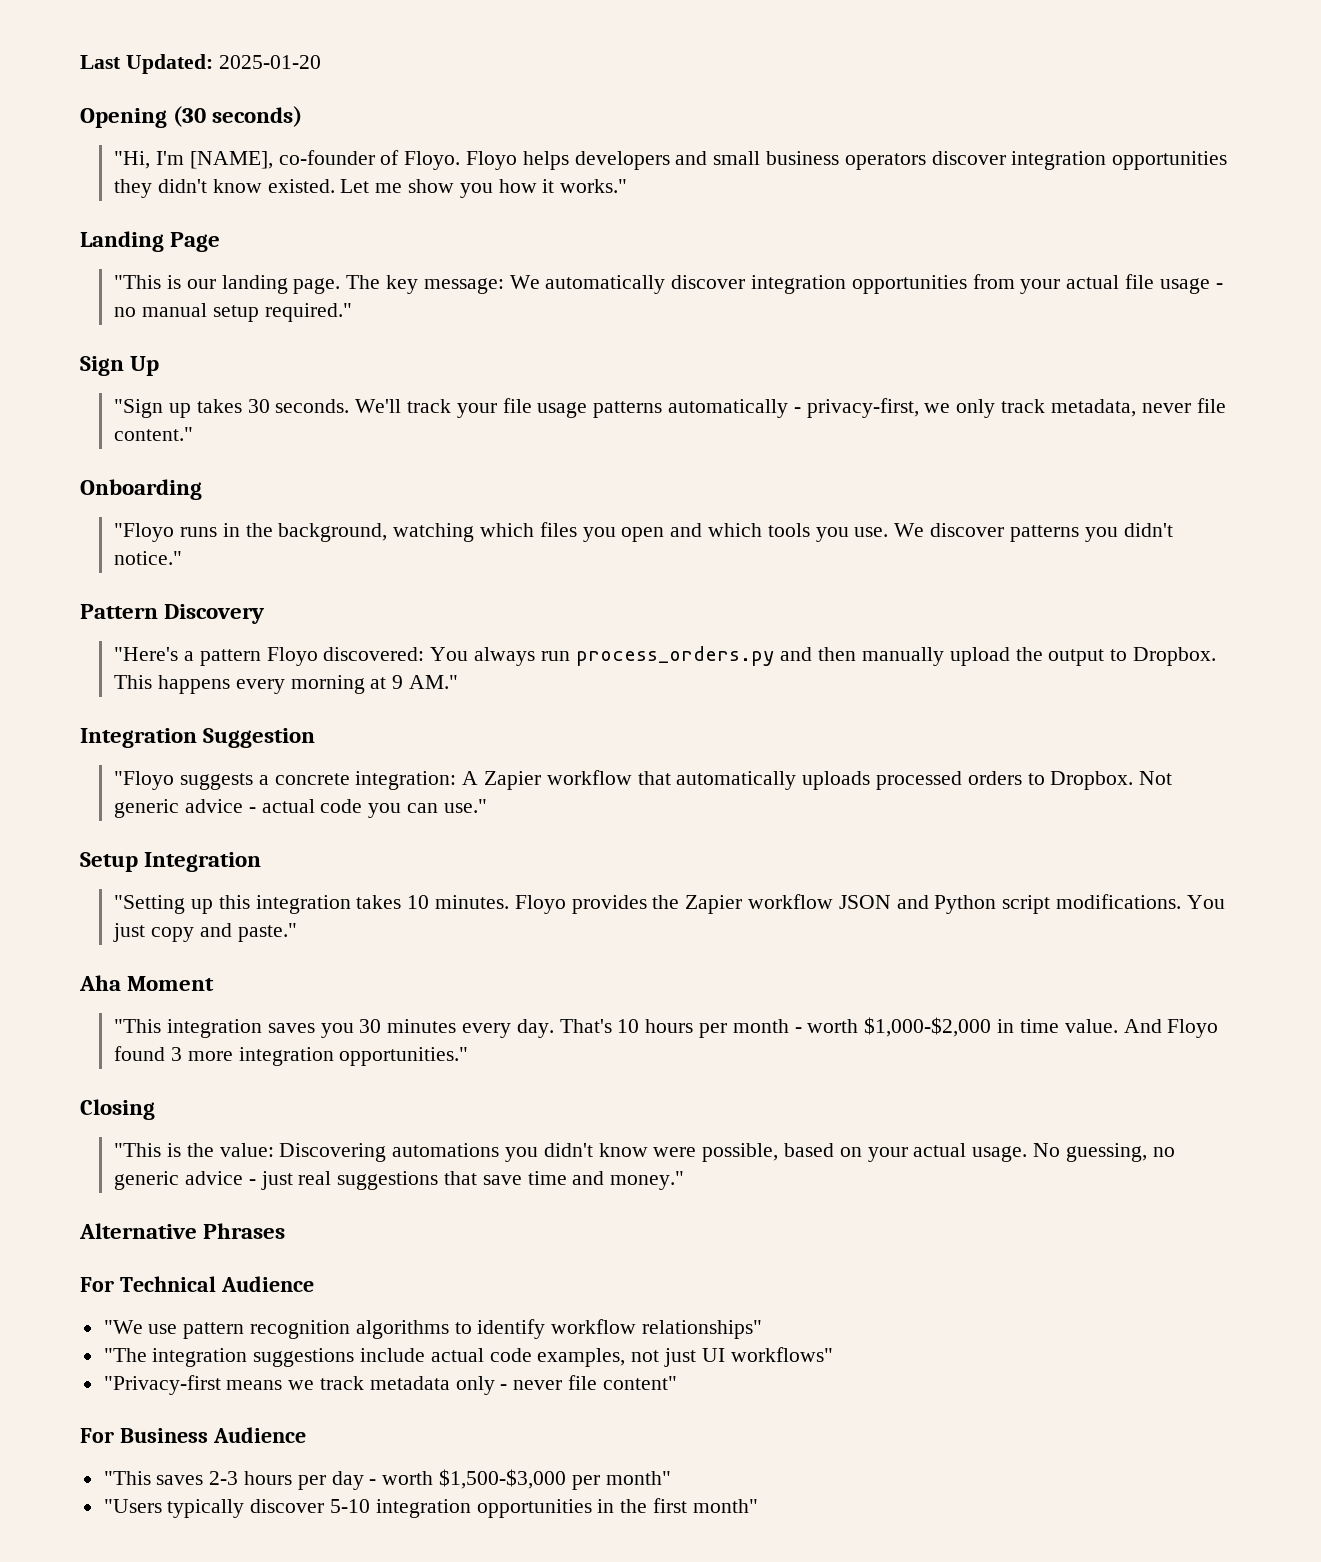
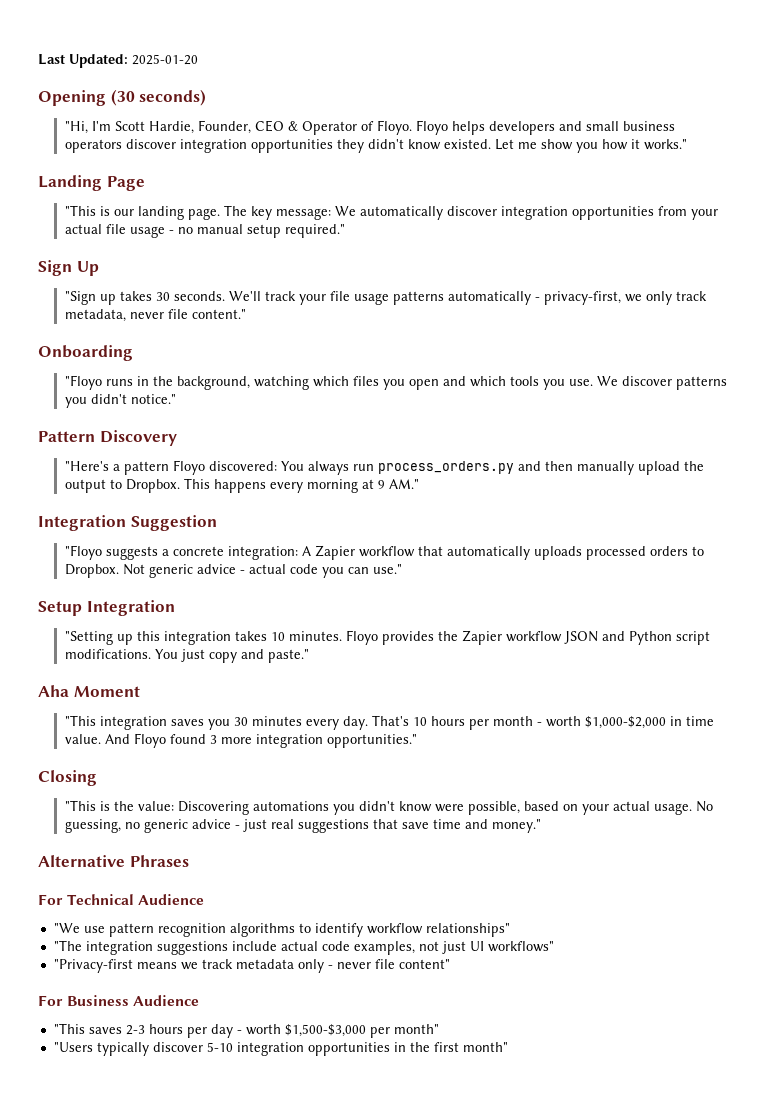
- "Hi, I'm [NAME], co-founder of Floyo.
+ "Hi, I'm Scott Hardie, Founder, CEO & Operator of Floyo.

